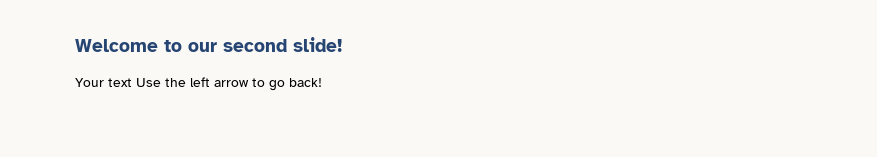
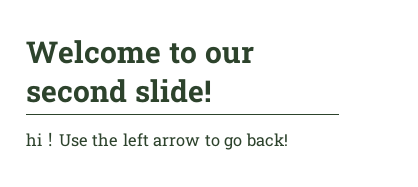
- Your text Use the left arrow to go back!
+ hi！Use the left arrow to go back!

